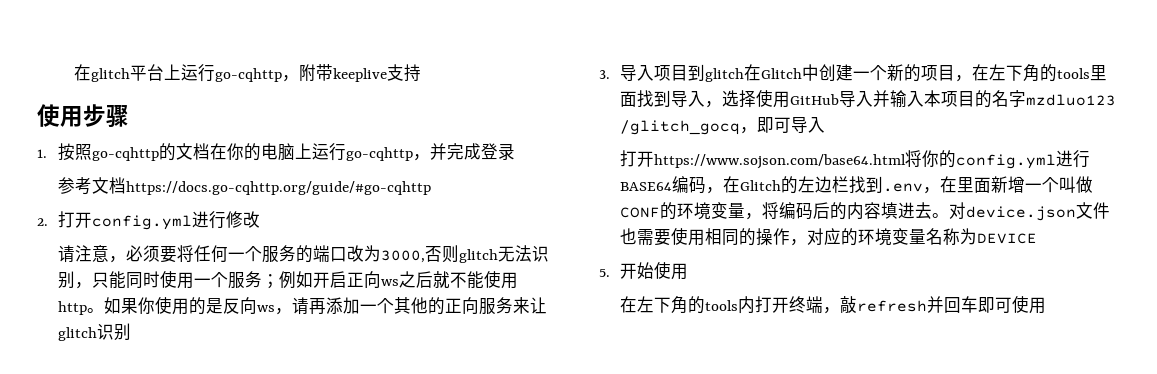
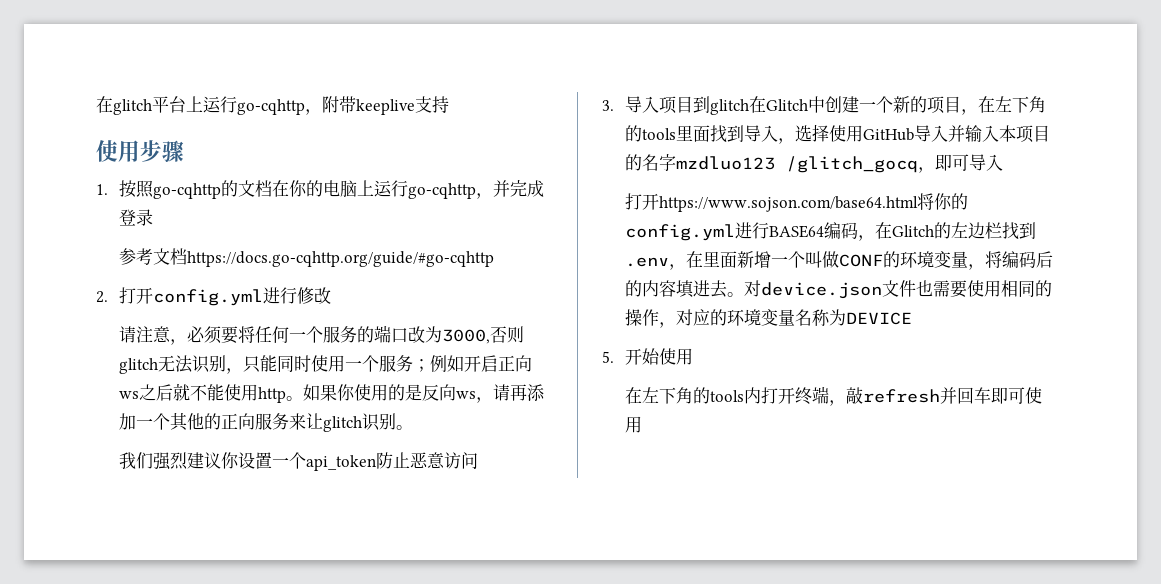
- 如果你使用的是反向ws，请再添加一个其他的正向服务来让glitch识别
+ 如果你使用的是反向ws，请再添加一个其他的正向服务来让glitch识别。
+ 我们强烈建议你设置一个api_token防止恶意访问

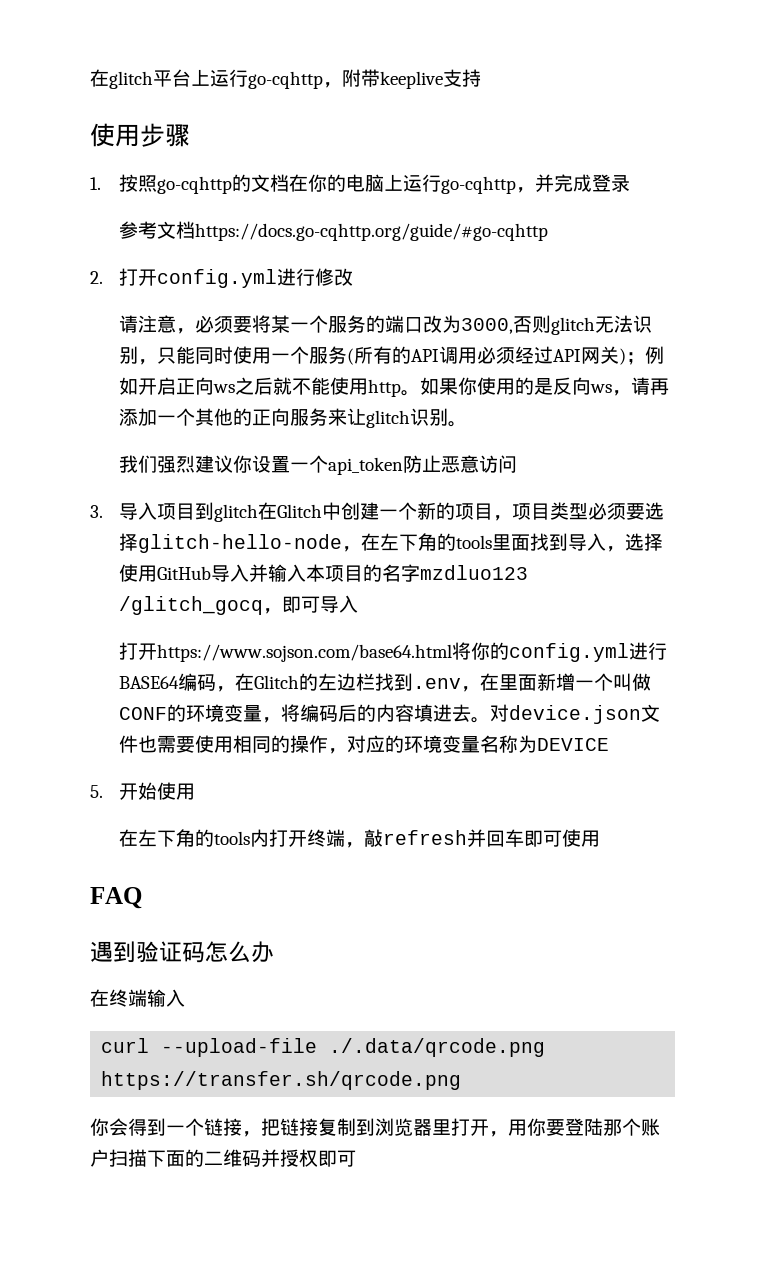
- 请注意，必须要将任何一个服务的端口改为3000,否则glitch无法识别，只能同时使用一个服务；例如开启正向ws之后就不能使用http。
+ 请注意，必须要将某一个服务的端口改为3000,否则glitch无法识别，只能同时使用一个服务(所有的API调用必须经过API网关)；例如开启正向ws之后就不能使用http。
- 3.导入项目到glitch在Glitch中创建一个新的项目，在左下角的tools里面找到导入，选择使用GitHub导入并输入本项目的名字mzdluo123 /glitch_gocq，即可导入
+ 3.导入项目到glitch在Glitch中创建一个新的项目，项目类型必须要选择glitch-hello-node，在左下角的tools里面找到导入，选择使用GitHub导入并输入本项目的名字mzdluo123 /glitch_gocq，即可导入
+ FAQ
+ 遇到验证码怎么办
+ 在终端输入
+ curl --upload-file ./.data/qrcode.png https://transfer.sh/qrcode.png
+ 你会得到一个链接，把链接复制到浏览器里打开，用你要登陆那个账户扫描下面的二维码并授权即可

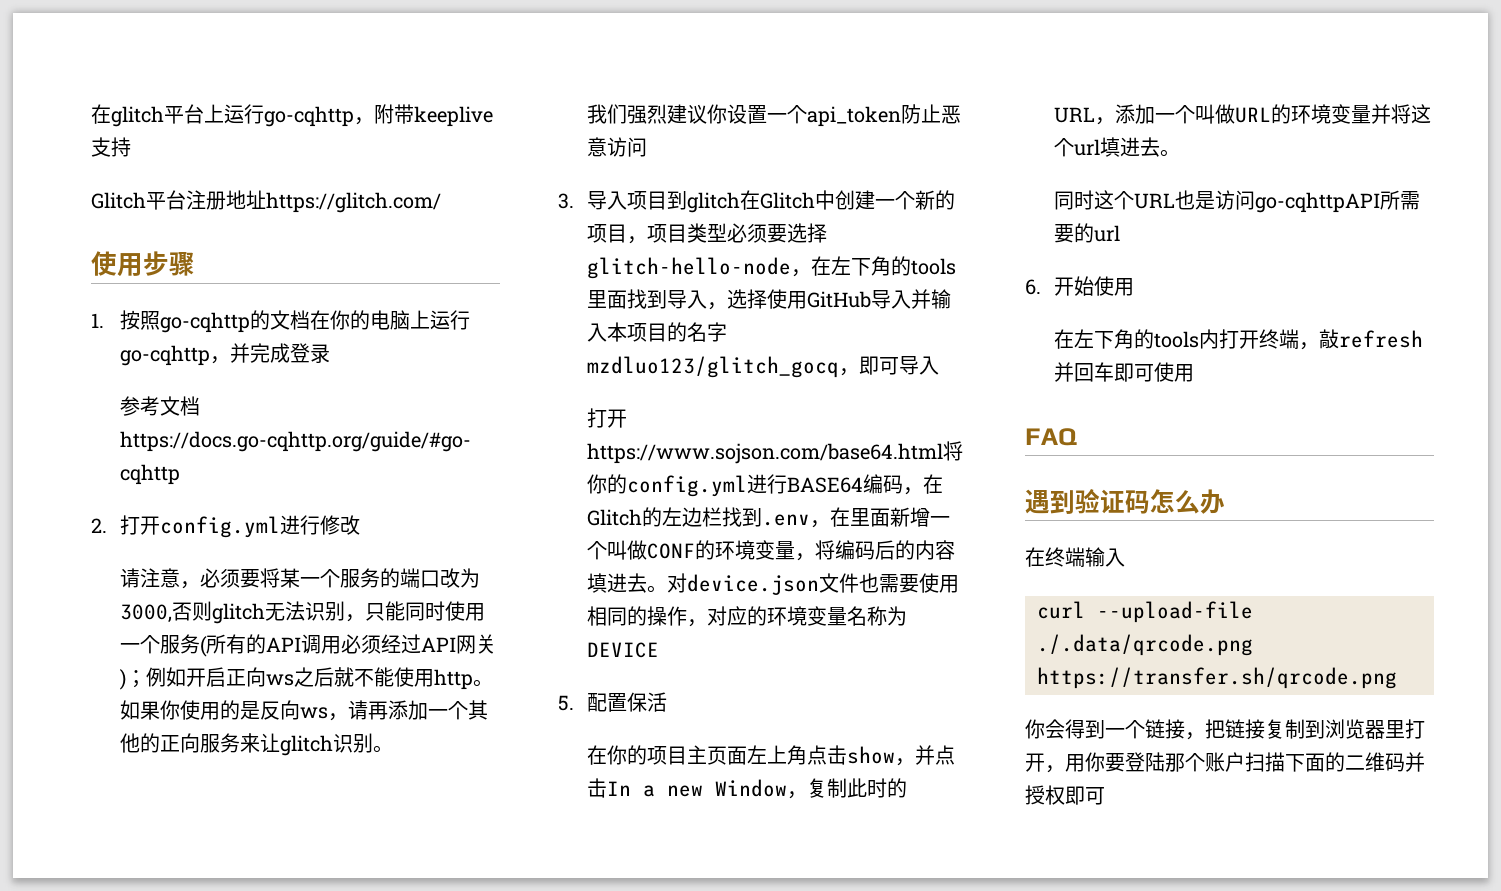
+ Glitch平台注册地址https://glitch.com/
- 3.导入项目到glitch在Glitch中创建一个新的项目，项目类型必须要选择glitch-hello-node，在左下角的tools里面找到导入，选择使用GitHub导入并输入本项目的名字mzdluo123 /glitch_gocq，即可导入
+ 3.导入项目到glitch在Glitch中创建一个新的项目，项目类型必须要选择glitch-hello-node，在左下角的tools里面找到导入，选择使用GitHub导入并输入本项目的名字mzdluo123/glitch_gocq，即可导入
- 5.开始使用
+ 5.配置保活
+ 在你的项目主页面左上角点击show，并点击In a new Window，复制此时的URL，添加一个叫做URL的环境变量并将这个url填进去。
+ 同时这个URL也是访问go-cqhttpAPI所需要的url
+ 6.开始使用

